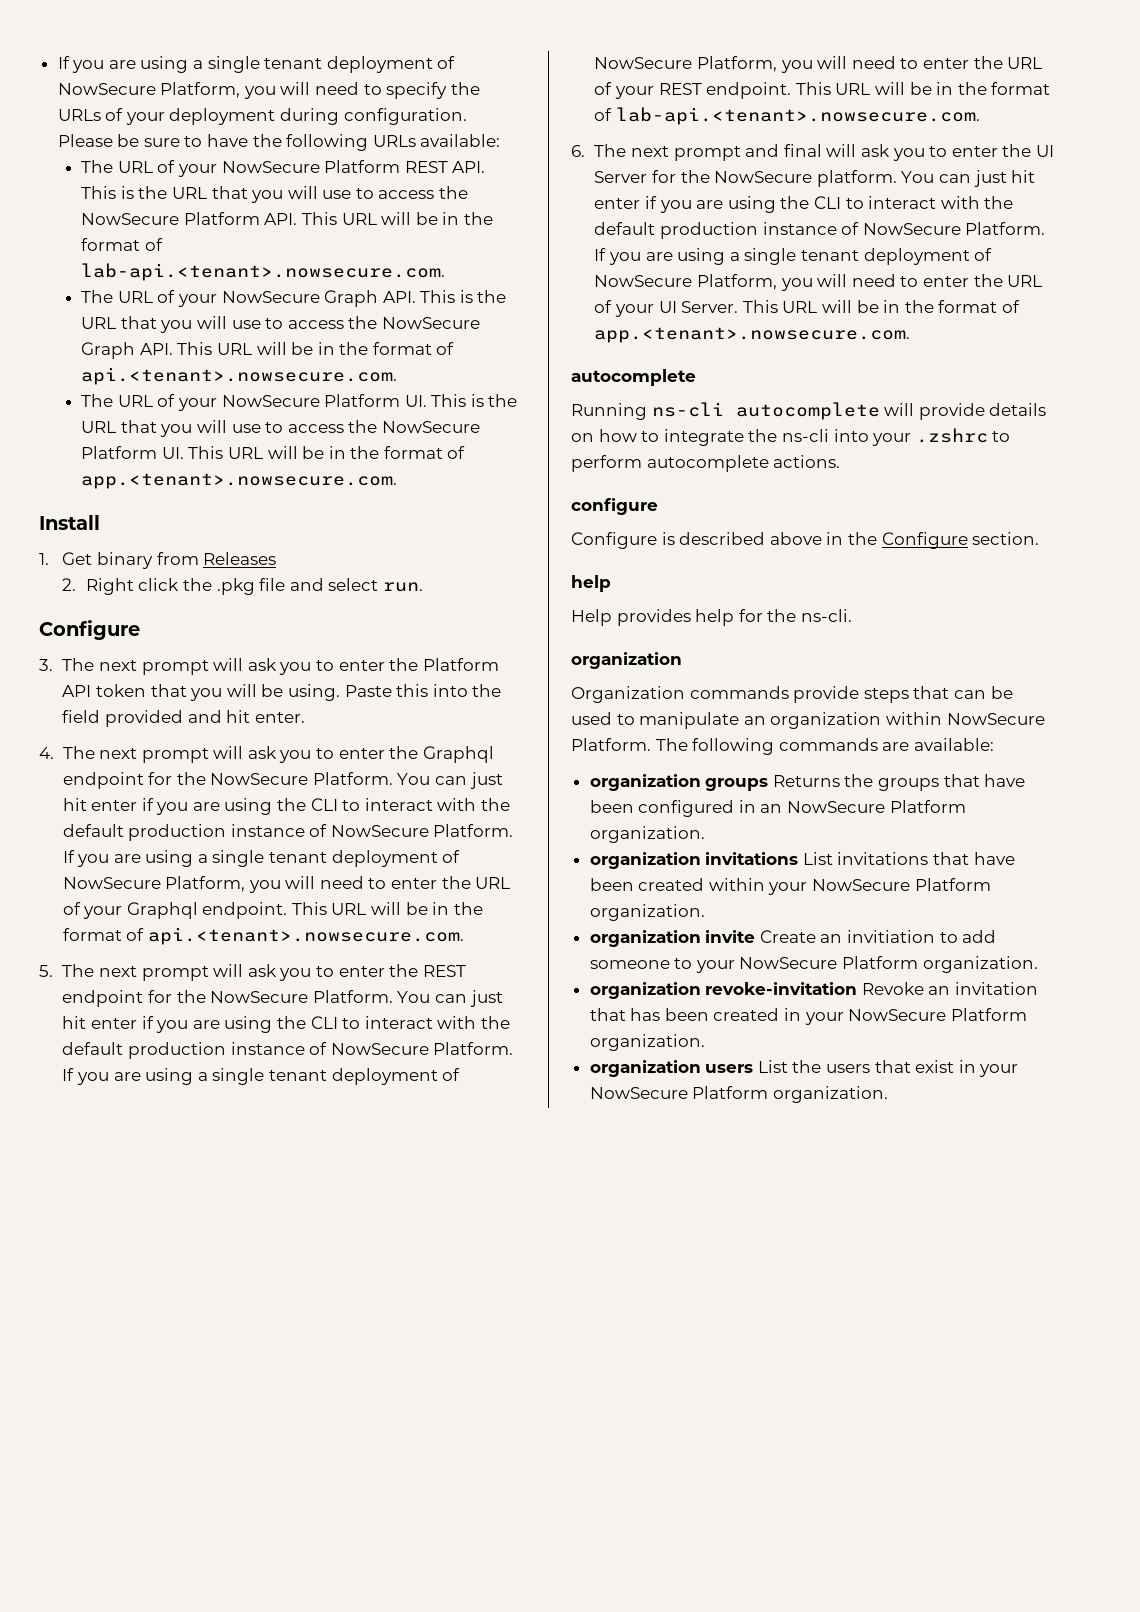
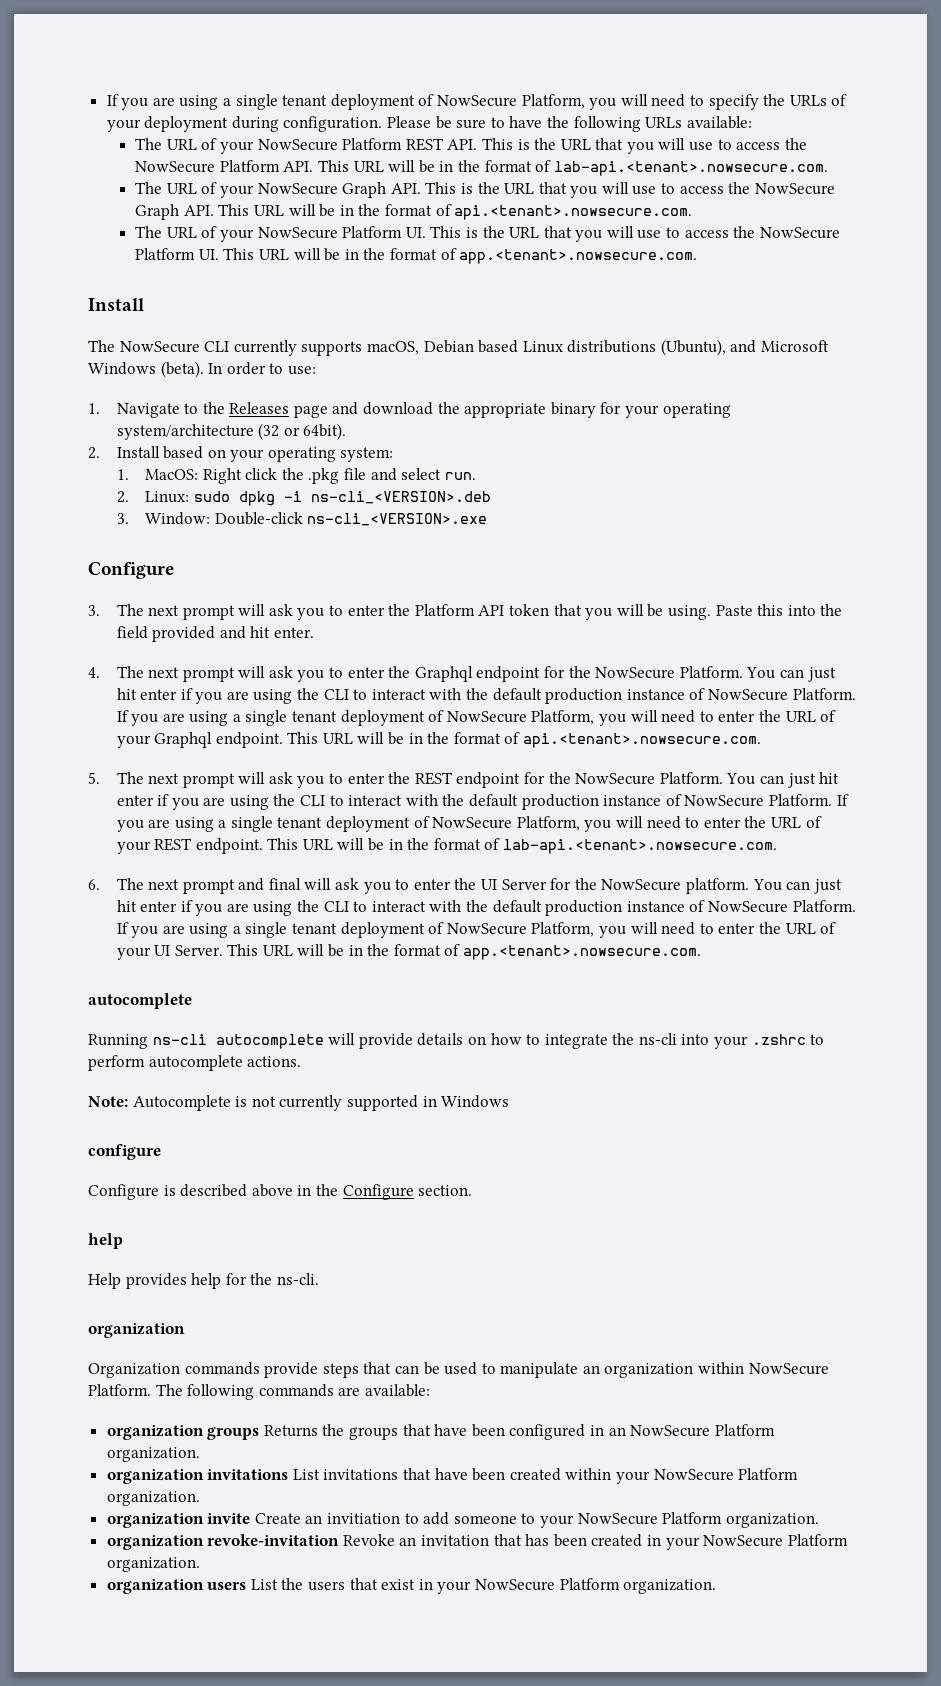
- 1. Get binary from Releases
- 2. Right click the .pkg file and select run.
+ The NowSecure CLI currently supports macOS, Debian based Linux distributions (Ubuntu), and Microsoft Windows (beta). In order to use:
+ 1. Navigate to the Releases page and download the appropriate binary for your operating system/architecture (32 or 64bit).
+ 2. Install based on your operating system:
+ 1. MacOS: Right click the .pkg file and select run.
+ 2. Linux: sudo dpkg -i ns-cli_<VERSION>.deb
+ 3. Window: Double-click ns-cli_<VERSION>.exe
+ Note: Autocomplete is not currently supported in Windows

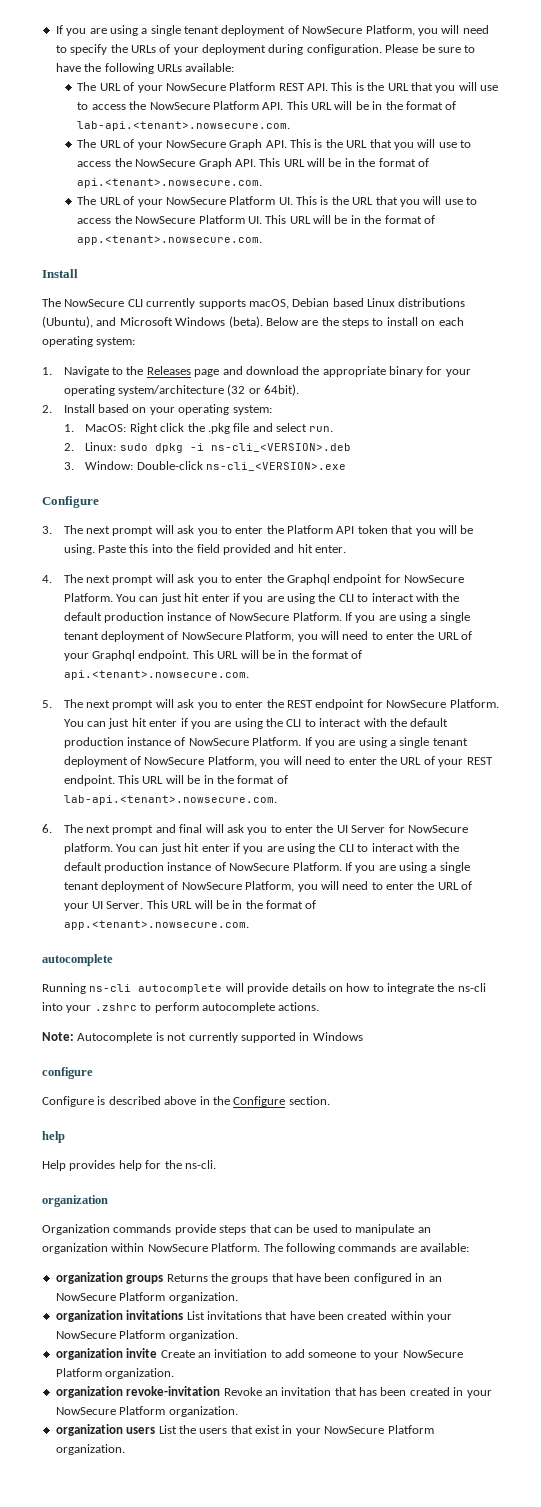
- In order to use:
+ Below are the steps to install on each operating system:
- 4. The next prompt will ask you to enter the Graphql endpoint for the NowSecure Platform.
+ 4. The next prompt will ask you to enter the Graphql endpoint for NowSecure Platform.
- 5. The next prompt will ask you to enter the REST endpoint for the NowSecure Platform.
+ 5. The next prompt will ask you to enter the REST endpoint for NowSecure Platform.
- 6. The next prompt and final will ask you to enter the UI Server for the NowSecure platform.
+ 6. The next prompt and final will ask you to enter the UI Server for NowSecure platform.

